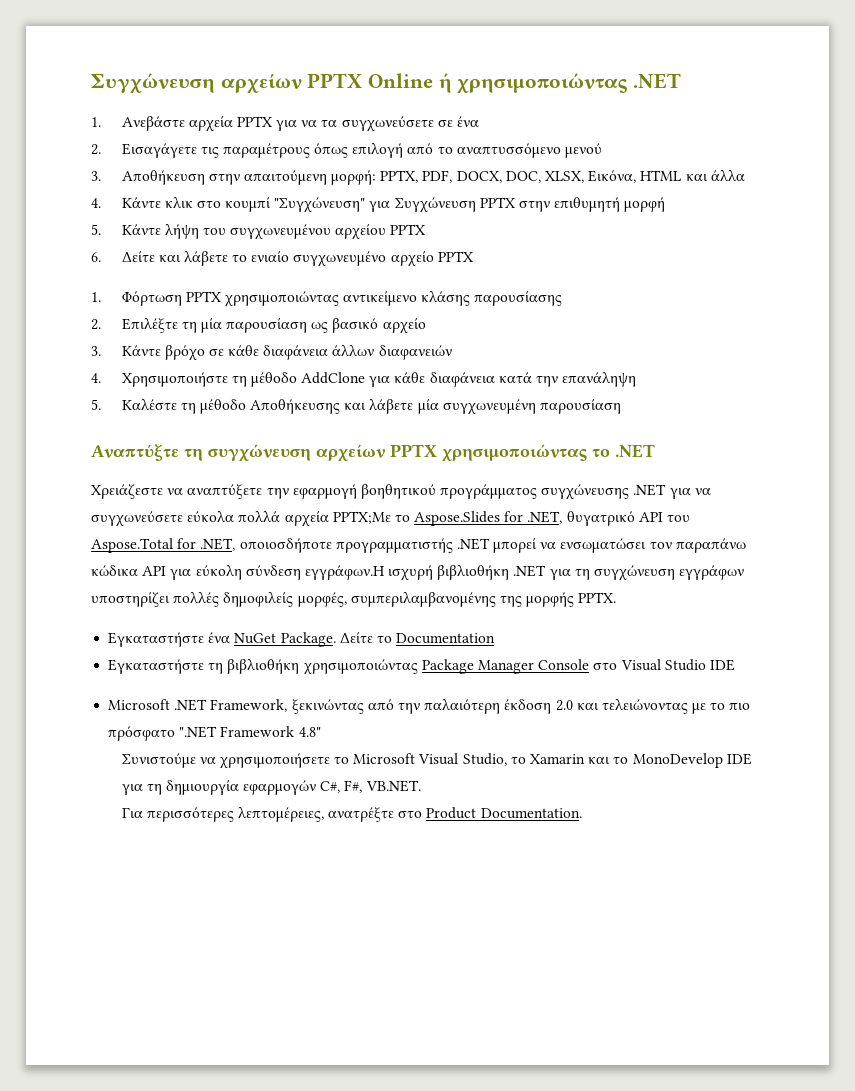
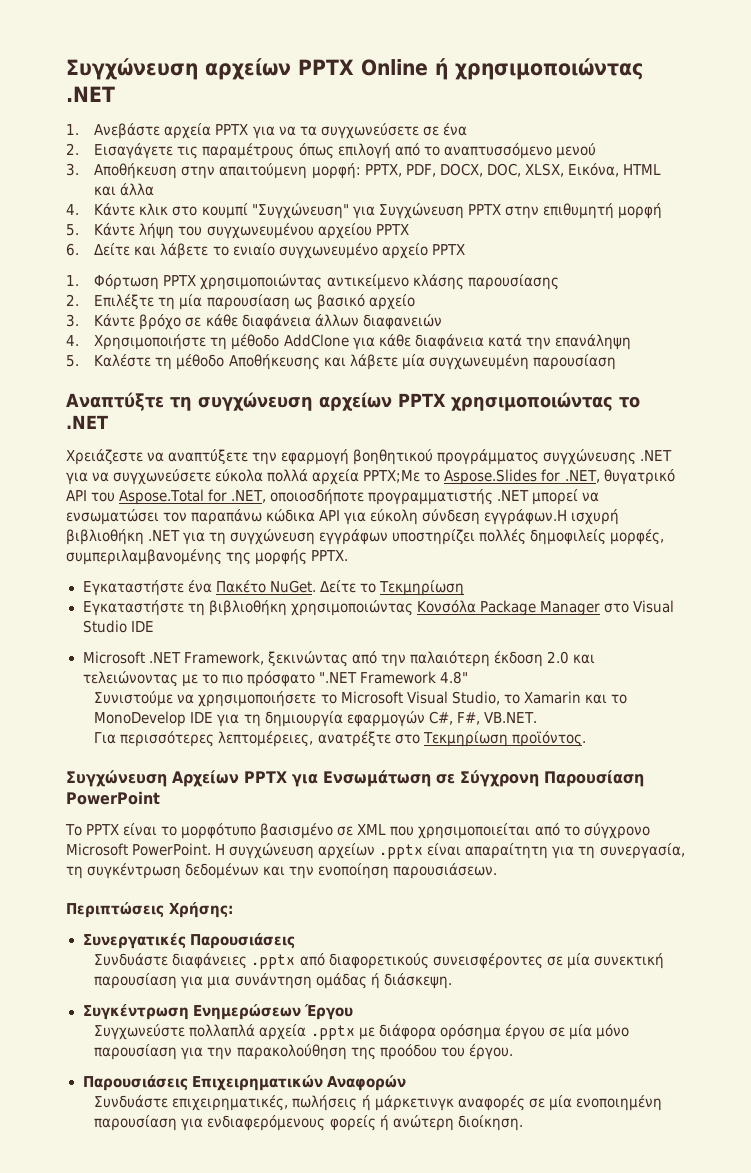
- Εγκαταστήστε ένα NuGet Package.
+ Εγκαταστήστε ένα Πακέτο NuGet.
- Δείτε το Documentation
+ Δείτε το Τεκμηρίωση
- Εγκαταστήστε τη βιβλιοθήκη χρησιμοποιώντας Package Manager Console στο Visual Studio IDE
+ Εγκαταστήστε τη βιβλιοθήκη χρησιμοποιώντας Κονσόλα Package Manager στο Visual Studio IDE
- Για περισσότερες λεπτομέρειες, ανατρέξτε στο Product Documentation.
+ Για περισσότερες λεπτομέρειες, ανατρέξτε στο Τεκμηρίωση προϊόντος.
+ Συγχώνευση Αρχείων PPTX για Ενσωμάτωση σε Σύγχρονη Παρουσίαση PowerPoint
+ Το PPTX είναι το μορφότυπο βασισμένο σε XML που χρησιμοποιείται από το σύγχρονο Microsoft PowerPoint. Η συγχώνευση αρχείων .pptx είναι απαραίτητη για τη συνεργασία, τη συγκέντρωση δεδομένων και την ενοποίηση παρουσιάσεων.
+ Περιπτώσεις Χρήσης:
+ Συνεργατικές Παρουσιάσεις
+ Συνδυάστε διαφάνειες .pptx από διαφορετικούς συνεισφέροντες σε μία συνεκτική παρουσίαση για μια συνάντηση ομάδας ή διάσκεψη.
+ Συγκέντρωση Ενημερώσεων Έργου
+ Συγχωνεύστε πολλαπλά αρχεία .pptx με διάφορα ορόσημα έργου σε μία μόνο παρουσίαση για την παρακολούθηση της προόδου του έργου.
+ Παρουσιάσεις Επιχειρηματικών Αναφορών
+ Συνδυάστε επιχειρηματικές, πωλήσεις ή μάρκετινγκ αναφορές σε μία ενοποιημένη παρουσίαση για ενδιαφερόμενους φορείς ή ανώτερη διοίκηση.

